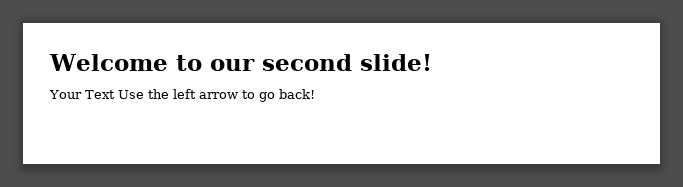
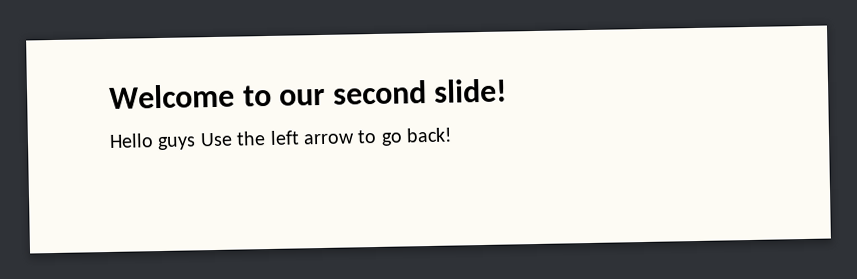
- Your Text Use the left arrow to go back!
+ Hello guys Use the left arrow to go back!

